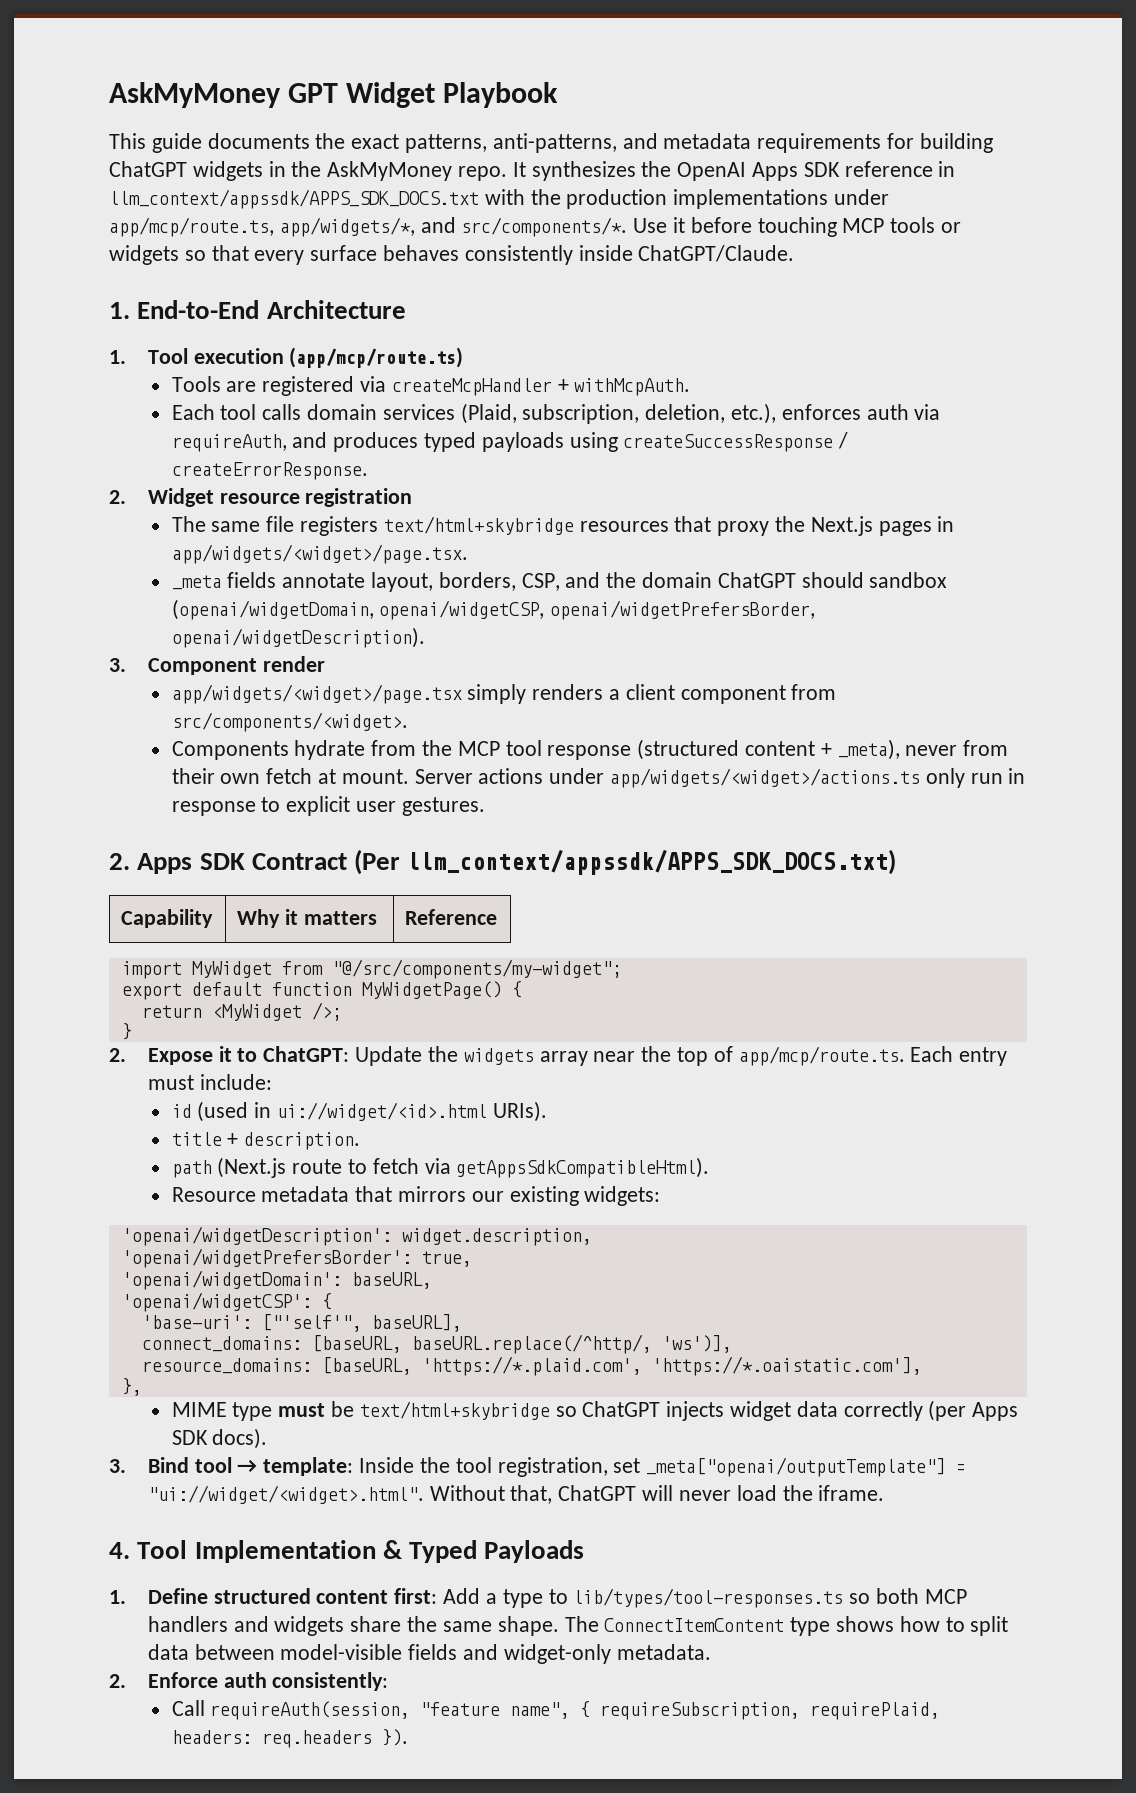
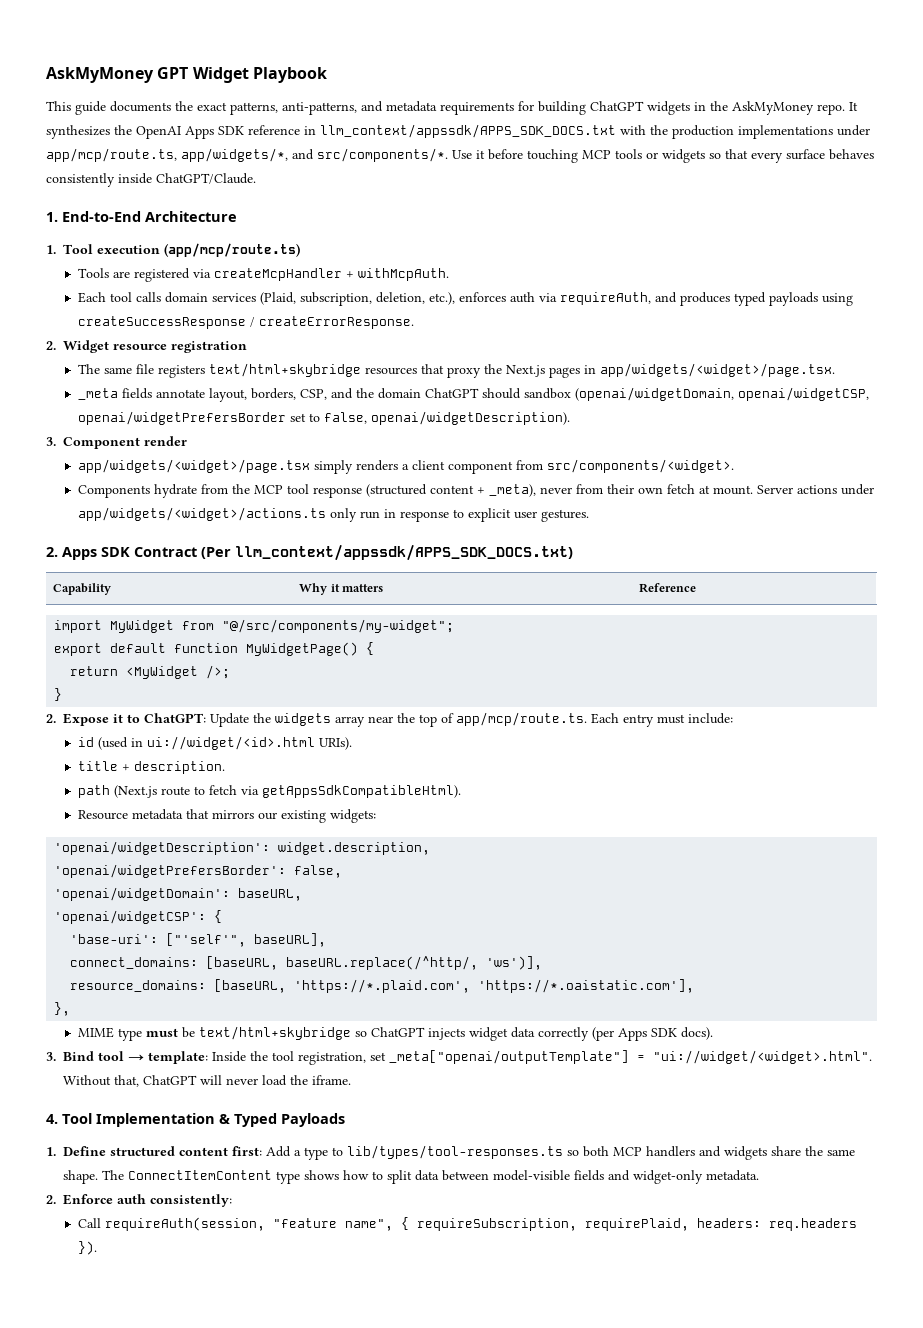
- _meta fields annotate layout, borders, CSP, and the domain ChatGPT should sandbox (openai/widgetDomain, openai/widgetCSP, openai/widgetPrefersBorder, openai/widgetDescription).
+ _meta fields annotate layout, borders, CSP, and the domain ChatGPT should sandbox (openai/widgetDomain, openai/widgetCSP, openai/widgetPrefersBorder set to false, openai/widgetDescription).
- 'openai/widgetPrefersBorder': true,
+ 'openai/widgetPrefersBorder': false,

